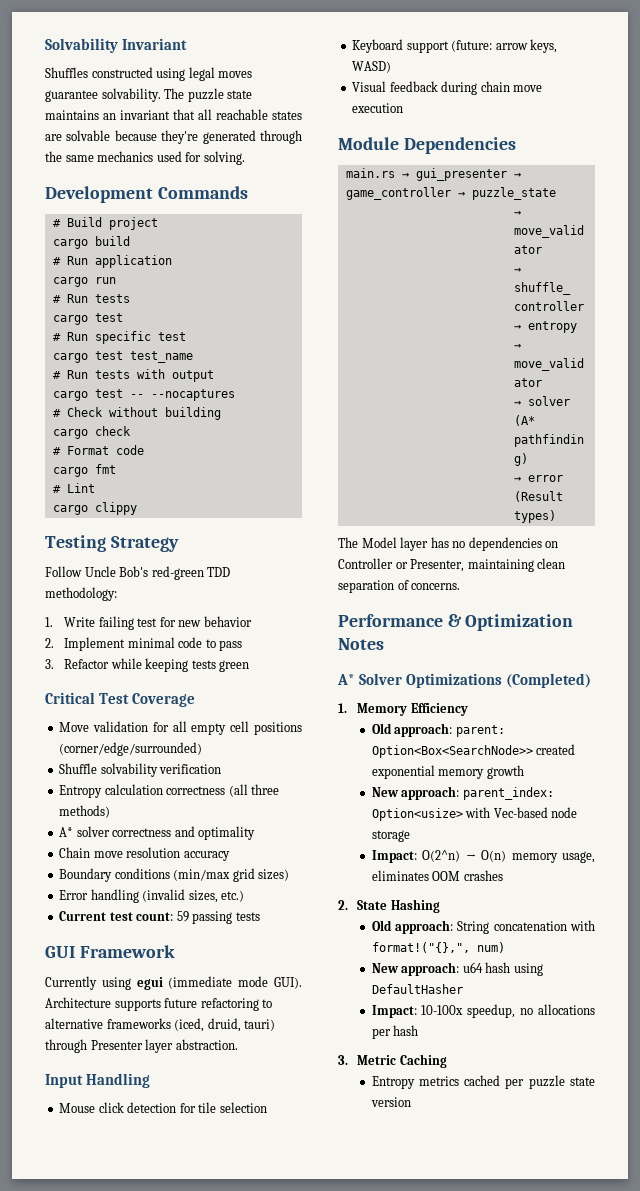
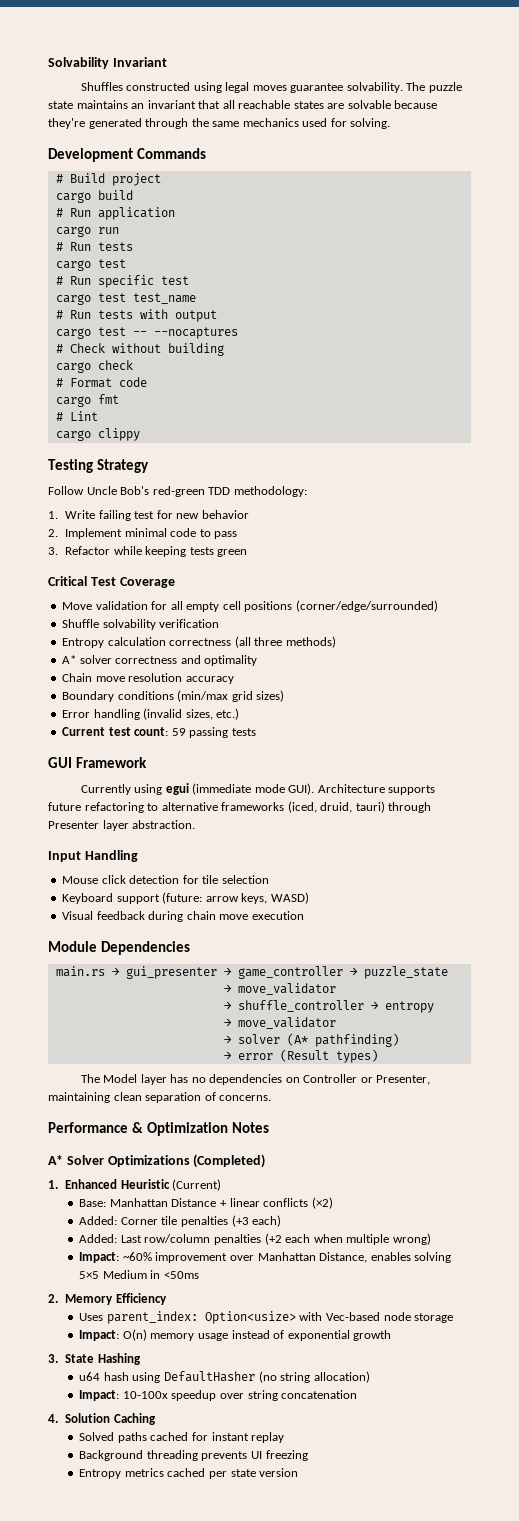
- 1. Memory Efficiency
- Old approach: parent: Option<Box<SearchNode>> created exponential memory growth
- New approach: parent_index: Option<usize> with Vec-based node storage
+ 1. Enhanced Heuristic (Current)
+ Base: Manhattan Distance + linear conflicts (×2)
+ Added: Corner tile penalties (+3 each)
+ Added: Last row/column penalties (+2 each when multiple wrong)
+ Impact: ~60% improvement over Manhattan Distance, enables solving 5×5 Medium in <50ms
+ 2. Memory Efficiency
+ Uses parent_index: Option<usize> with Vec-based node storage
- Impact: O(2^n) → O(n) memory usage, eliminates OOM crashes
- 2. State Hashing
- Old approach: String concatenation with format!("{},", num)
- New approach: u64 hash using DefaultHasher
+ Impact: O(n) memory usage instead of exponential growth
+ 3. State Hashing
+ u64 hash using DefaultHasher (no string allocation)
- Impact: 10-100x speedup, no allocations per hash
- 3. Metric Caching
+ Impact: 10-100x speedup over string concatenation
+ 4. Solution Caching
+ Solved paths cached for instant replay
+ Background threading prevents UI freezing
- Entropy metrics cached per puzzle state version
+ Entropy metrics cached per state version

